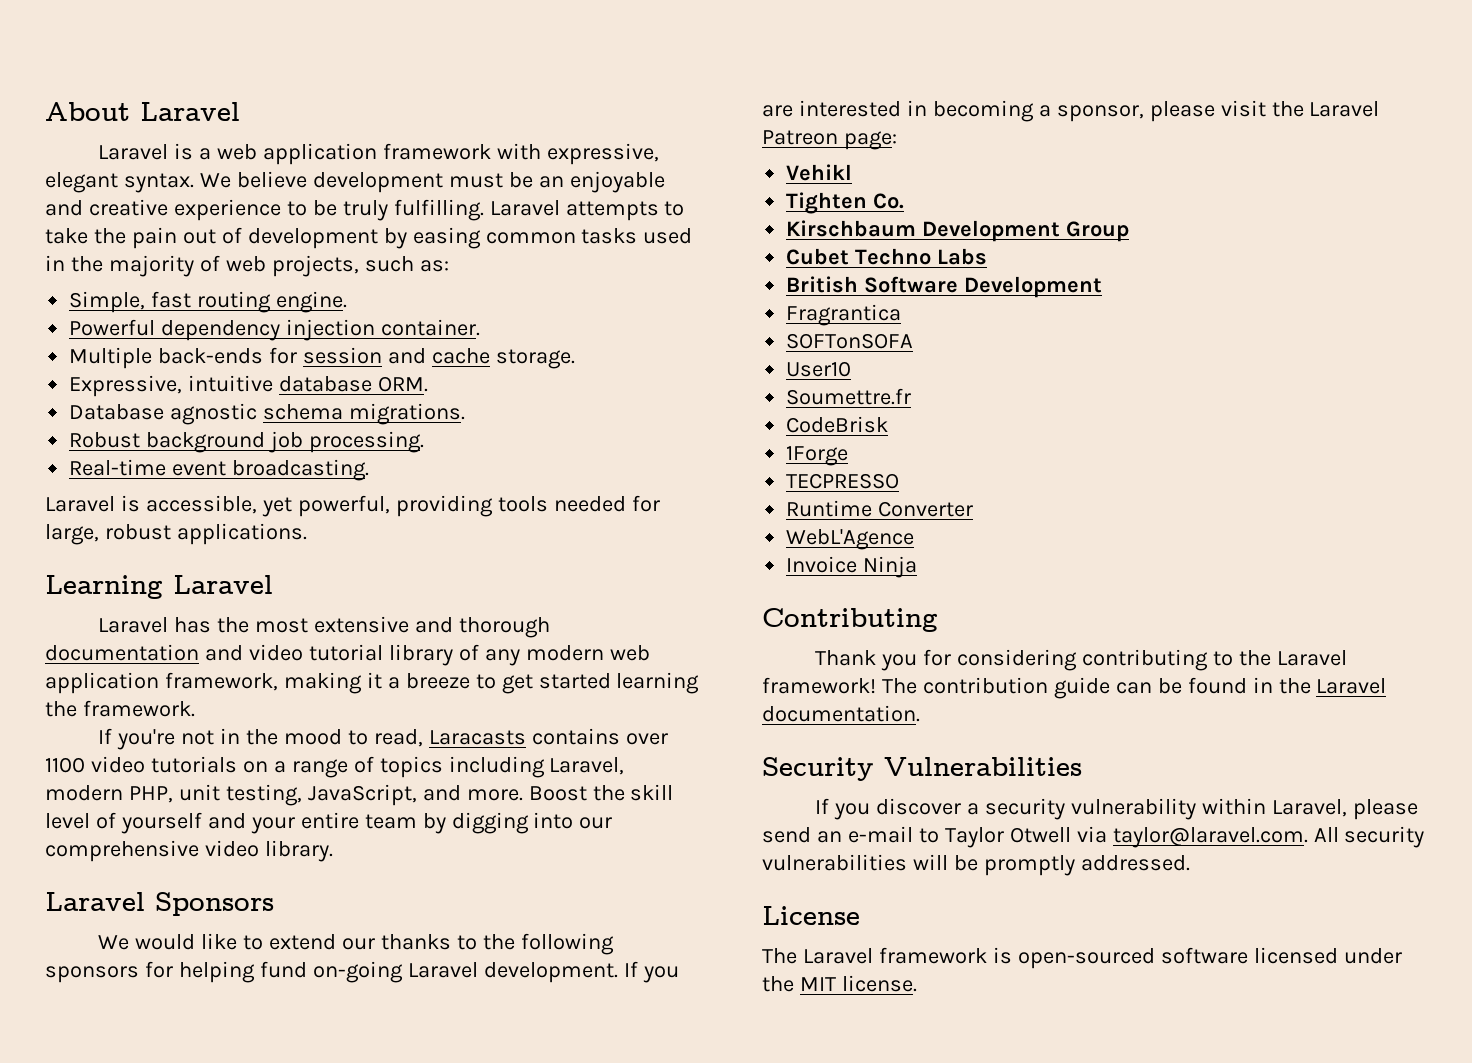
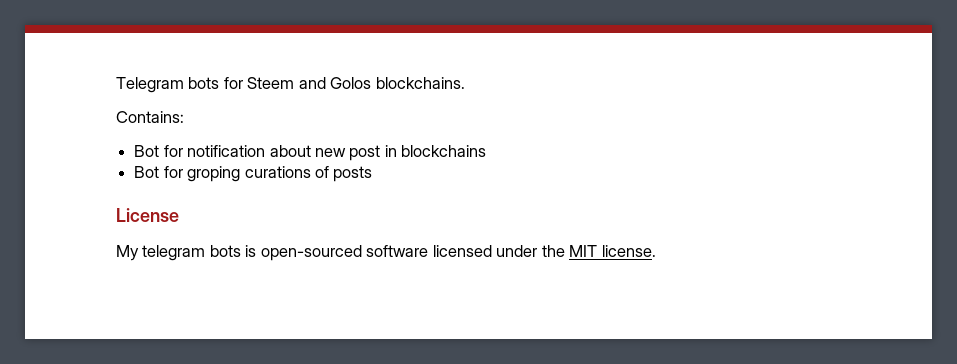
- About Laravel
- Laravel is a web application framework with expressive, elegant syntax. We believe development must be an enjoyable and creative experience to be truly fulfilling. Laravel attempts to take the pain out of development by easing common tasks used in the majority of web projects, such as:
- Simple, fast routing engine.
- Powerful dependency injection container.
- Multiple back-ends for session and cache storage.
- Expressive, intuitive database ORM.
- Database agnostic schema migrations.
- Robust background job processing.
- Real-time event broadcasting.
- Laravel is accessible, yet powerful, providing tools needed for large, robust applications.
- Learning Laravel
- Laravel has the most extensive and thorough documentation and video tutorial library of any modern web application framework, making it a breeze to get started learning the framework.
- If you're not in the mood to read, Laracasts contains over 1100 video tutorials on a range of topics including Laravel, modern PHP, unit testing, JavaScript, and more. Boost the skill level of yourself and your entire team by digging into our comprehensive video library.
- Laravel Sponsors
- We would like to extend our thanks to the following sponsors for helping fund on-going Laravel development. If you are interested in becoming a sponsor, please visit the Laravel Patreon page:
- Vehikl
- Tighten Co.
- Kirschbaum Development Group
- Cubet Techno Labs
- British Software Development
- Fragrantica
- SOFTonSOFA
- User10
- Soumettre.fr
- CodeBrisk
- 1Forge
- TECPRESSO
- Runtime Converter
- WebL'Agence
- Invoice Ninja
- Contributing
- Thank you for considering contributing to the Laravel framework! The contribution guide can be found in the Laravel documentation.
- Security Vulnerabilities
- If you discover a security vulnerability within Laravel, please send an e-mail to Taylor Otwell via taylor@laravel.com. All security vulnerabilities will be promptly addressed.
+ Telegram bots for Steem and Golos blockchains.
+ Contains:
+ Bot for notification about new post in blockchains
+ Bot for groping curations of posts
  License
- The Laravel framework is open-sourced software licensed under the MIT license.
+ My telegram bots is open-sourced software licensed under the MIT license.

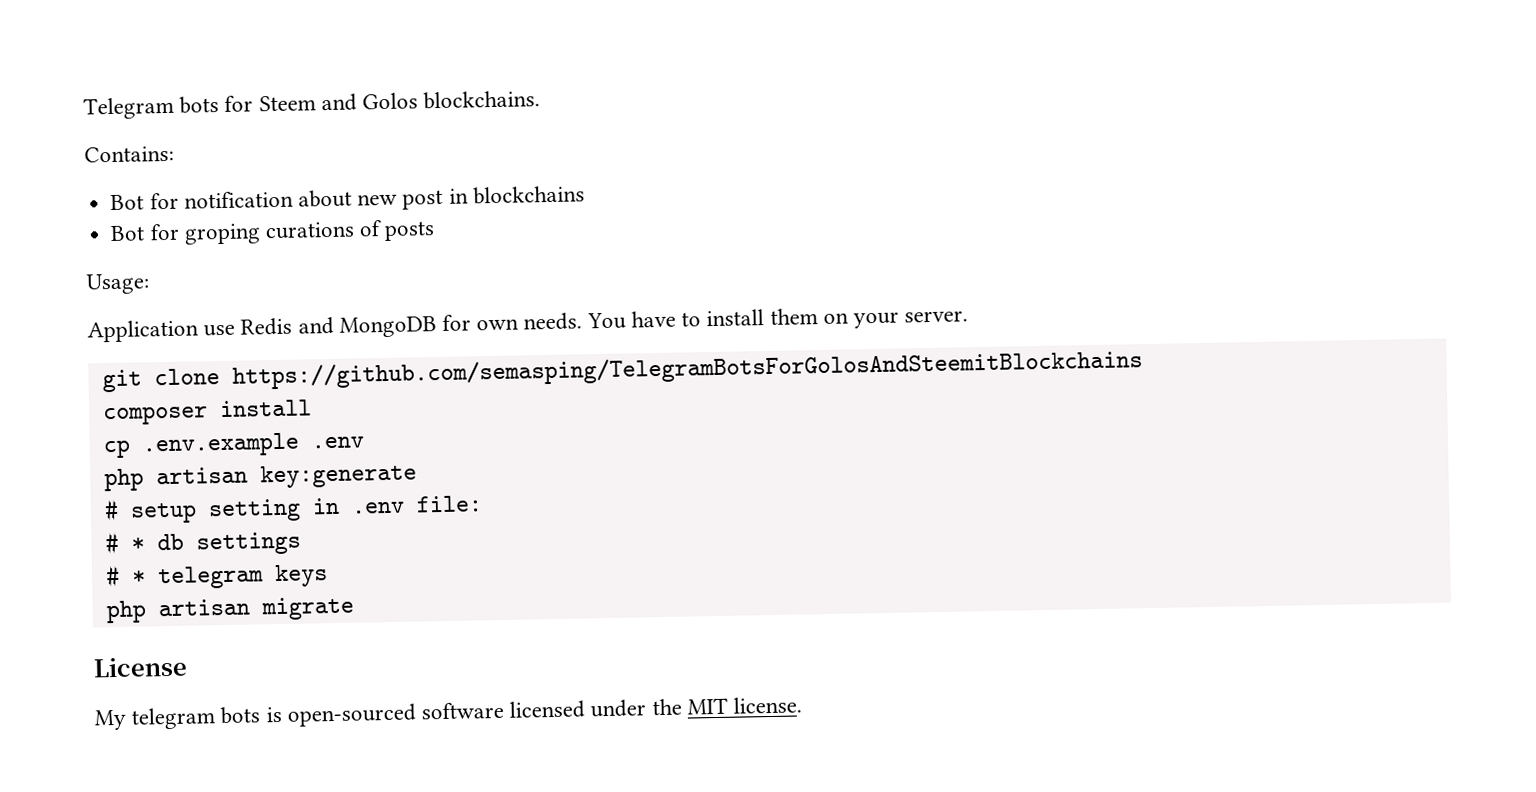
+ Usage:
+ Application use Redis and MongoDB for own needs. You have to install them on your server.
+ git clone https://github.com/semasping/TelegramBotsForGolosAndSteemitBlockchains
+ composer install
+ cp .env.example .env
+ php artisan key:generate
+ # setup setting in .env file:
+ # * db settings
+ # * telegram keys
+ php artisan migrate

